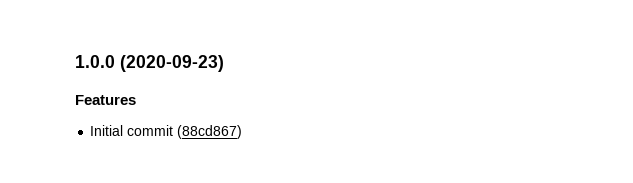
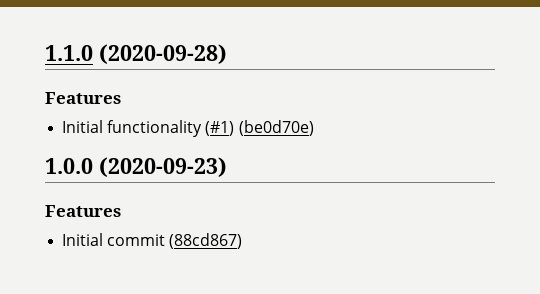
+ 1.1.0 (2020-09-28)
+ Features
+ Initial functionality (#1) (be0d70e)

